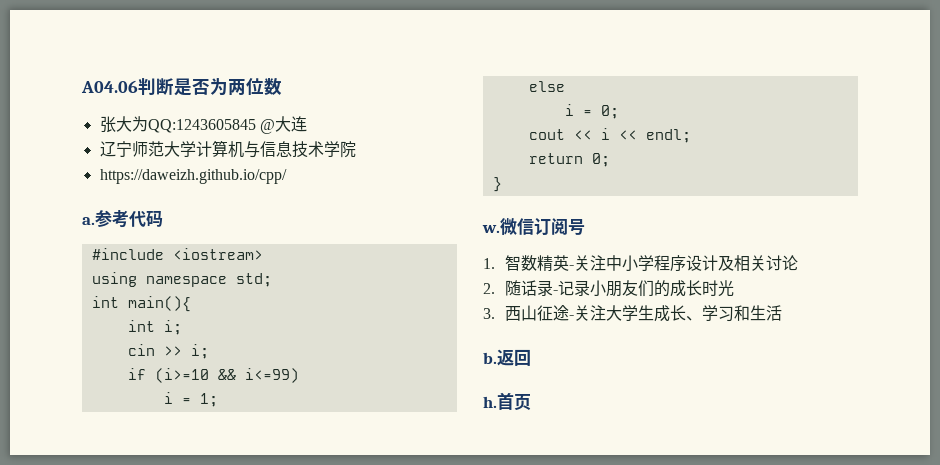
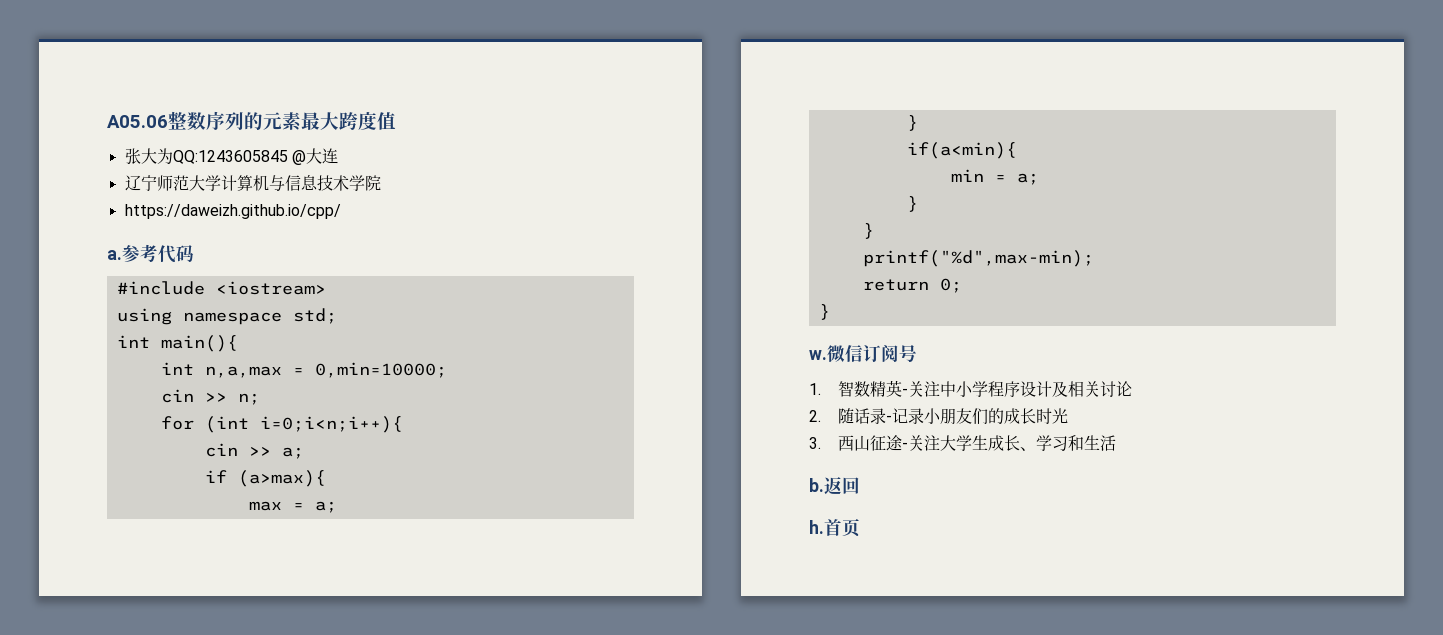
- A04.06判断是否为两位数
+ A05.06整数序列的元素最大跨度值
- int i;
- cin >> i;
- if (i>=10 && i<=99)
- i = 1;
- else
- i = 0;
- cout << i << endl;
+ int n,a,max = 0,min=10000;
+ cin >> n;
+ for (int i=0;i<n;i++){
+ cin >> a;
+ if (a>max){
+ max = a;
+ }
+ if(a<min){
+ min = a;
+ }
+ }
+ printf("%d",max-min);

